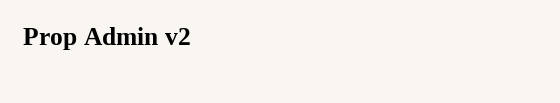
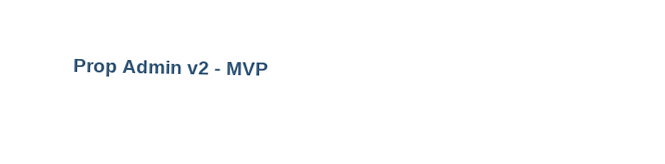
- Prop Admin v2
+ Prop Admin v2 - MVP

